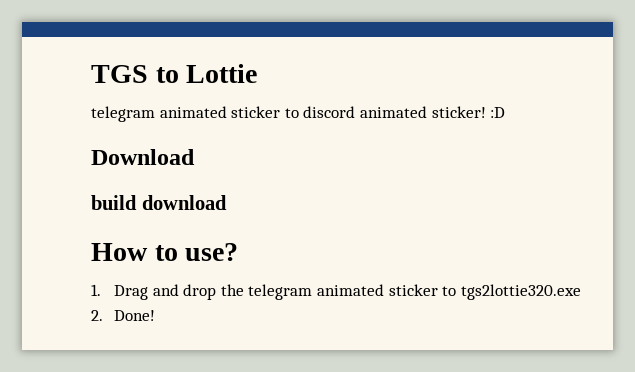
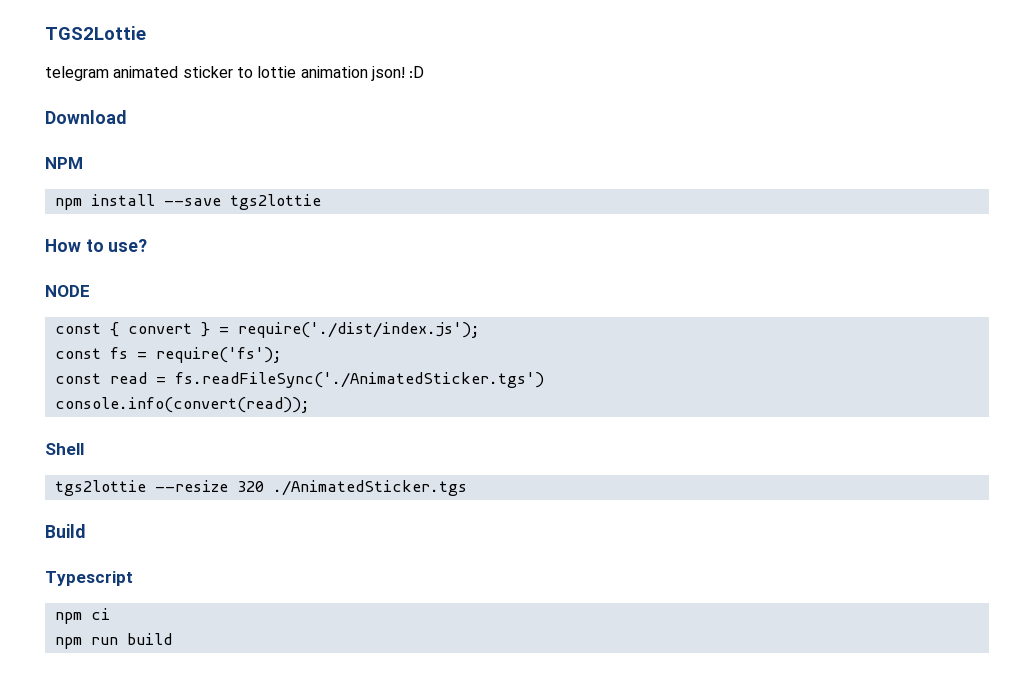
- TGS to Lottie
- telegram animated sticker to discord animated sticker! :D
+ TGS2Lottie
+ telegram animated sticker to lottie animation json! :D
- build download
+ NPM
+ npm install --save tgs2lottie
  How to use?
- 1. Drag and drop the telegram animated sticker to tgs2lottie320.exe
- 2. Done!
+ NODE
+ const { convert } = require('./dist/index.js');
+ const fs = require('fs');
+ const read = fs.readFileSync('./AnimatedSticker.tgs')
+ console.info(convert(read));
+ Shell
+ tgs2lottie --resize 320 ./AnimatedSticker.tgs
+ Build
+ Typescript
+ npm ci
+ npm run build

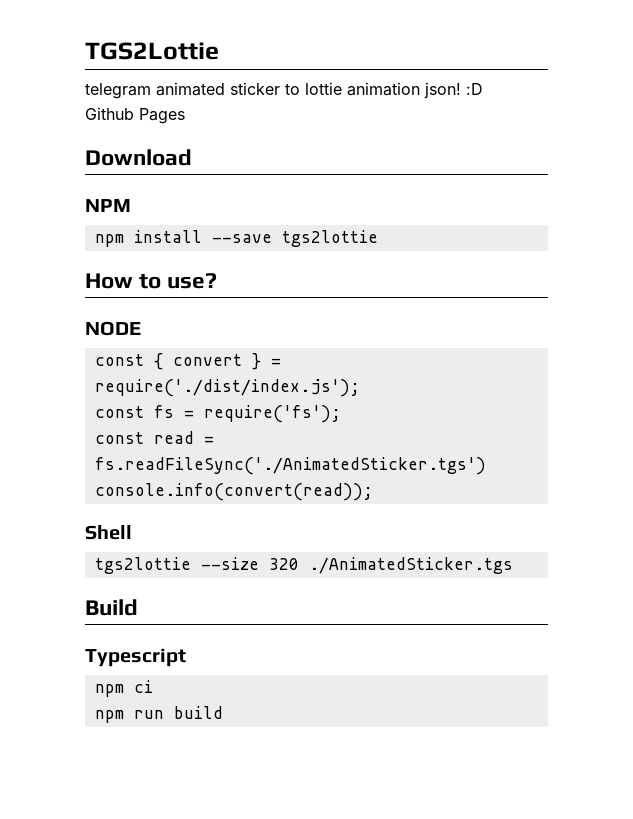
+ Github Pages
- tgs2lottie --resize 320 ./AnimatedSticker.tgs
+ tgs2lottie --size 320 ./AnimatedSticker.tgs

